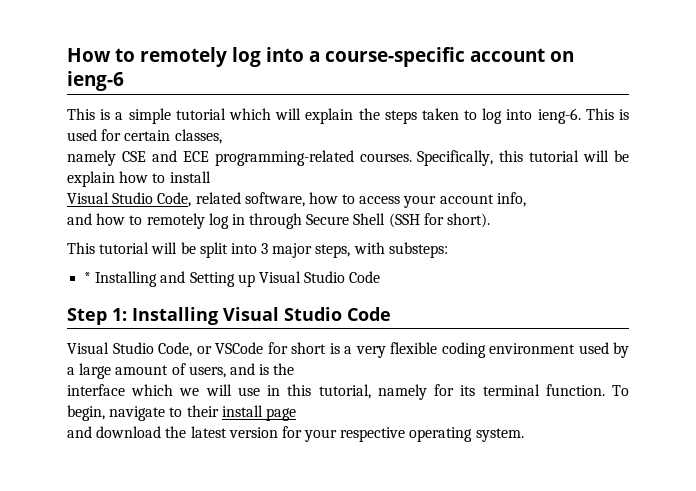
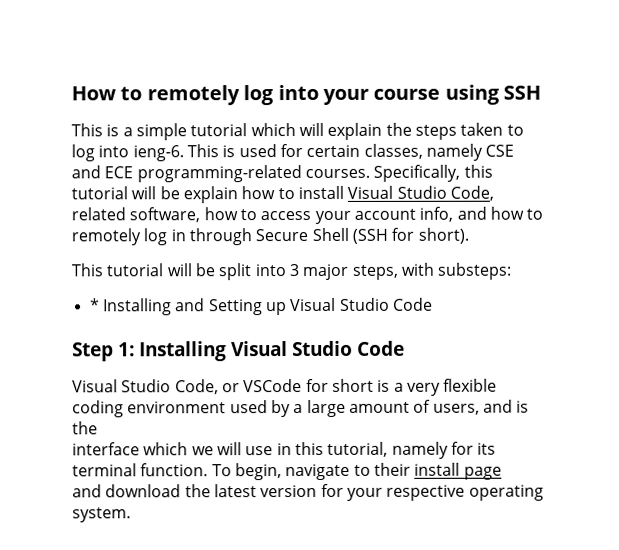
- How to remotely log into a course-specific account on ieng-6
+ How to remotely log into your course using SSH
- This is used for certain classes,
- namely CSE and ECE programming-related courses.
+ This is used for certain classes, namely CSE and ECE programming-related courses.
- Specifically, this tutorial will be explain how to install
- Visual Studio Code, related software, how to access your account info,
- and how to remotely log in through Secure Shell (SSH for short).
+ Specifically, this tutorial will be explain how to install Visual Studio Code, related software, how to access your account info, and how to remotely log in through Secure Shell (SSH for short).

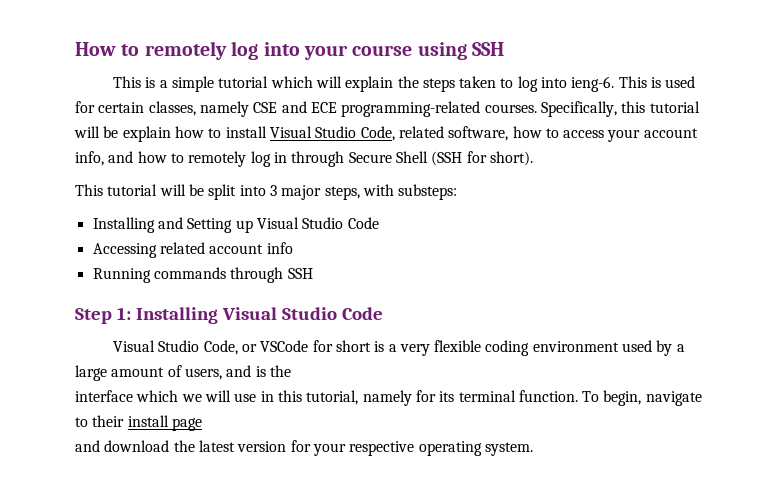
- * Installing and Setting up Visual Studio Code
+ Installing and Setting up Visual Studio Code
+ Accessing related account info
+ Running commands through SSH

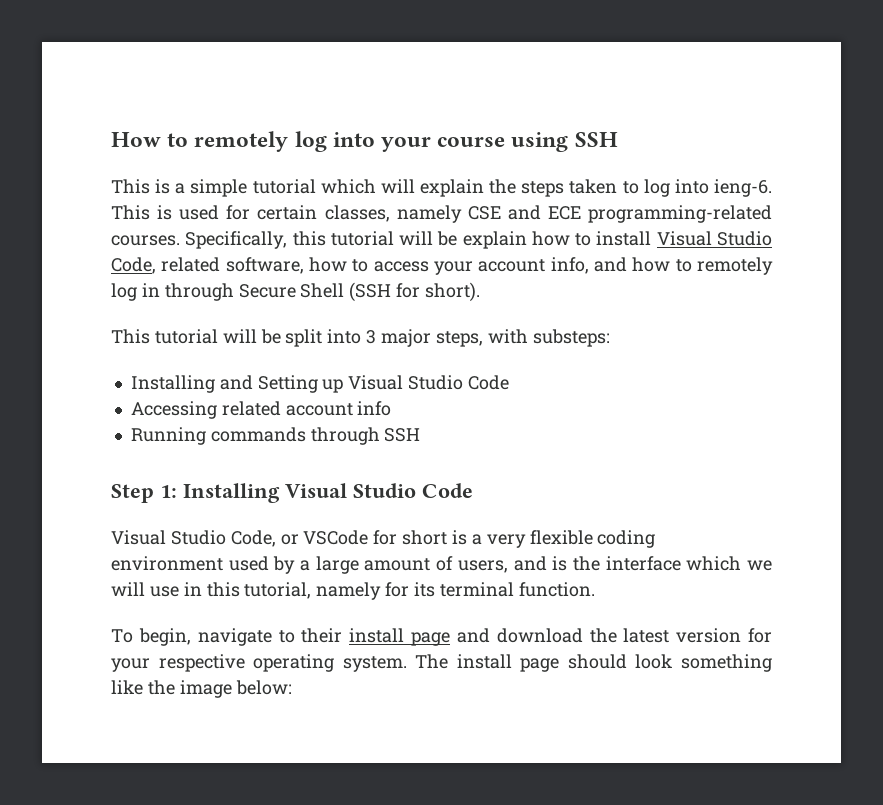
- Visual Studio Code, or VSCode for short is a very flexible coding environment used by a large amount of users, and is the
- interface which we will use in this tutorial, namely for its terminal function. To begin, navigate to their install page
- and download the latest version for your respective operating system.
+ Visual Studio Code, or VSCode for short is a very flexible coding environment used by a large amount of users, and is the interface which we will use in this tutorial, namely for its terminal function.
+ To begin, navigate to their install page and download the latest version for your respective operating system.
+ The install page should look something like the image below:

